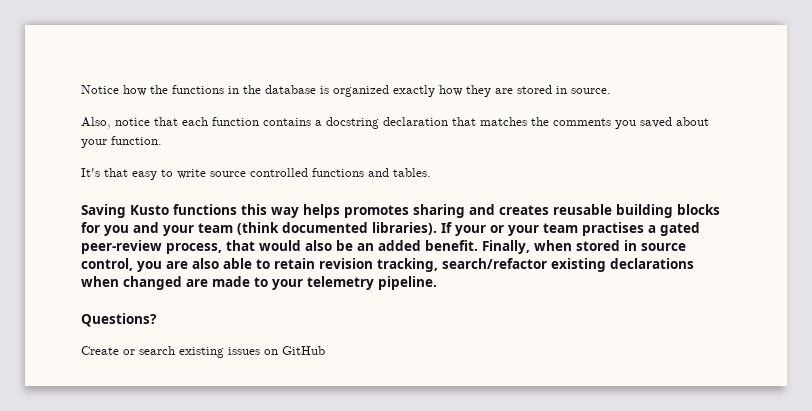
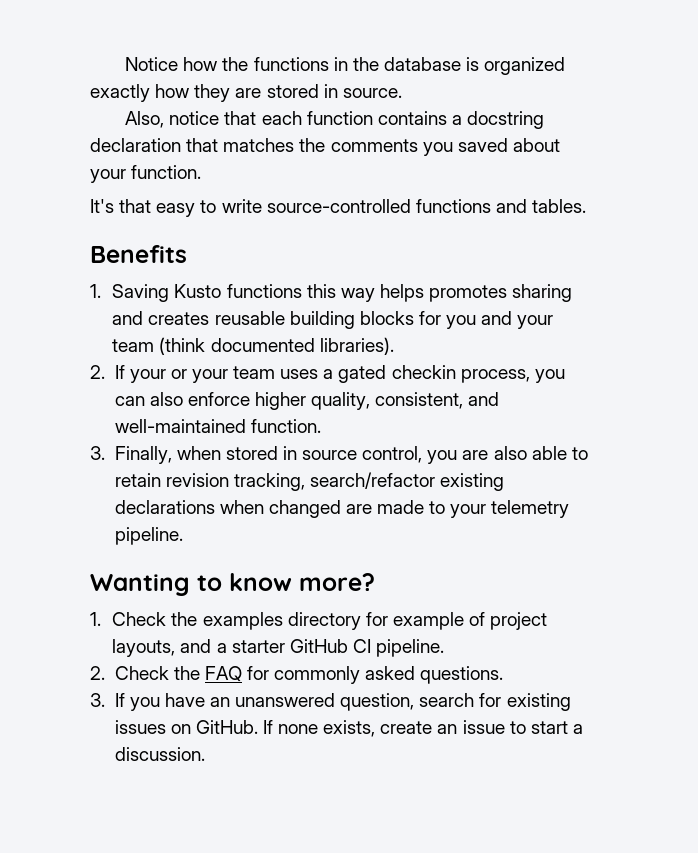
- It's that easy to write source controlled functions and tables.
+ It's that easy to write source-controlled functions and tables.
- Saving Kusto functions this way helps promotes sharing and creates reusable building blocks for you and your team (think documented libraries). If your or your team practises a gated peer-review process, that would also be an added benefit. Finally, when stored in source control, you are also able to retain revision tracking, search/refactor existing declarations when changed are made to your telemetry pipeline.
+ Benefits
+ 1. Saving Kusto functions this way helps promotes sharing and creates reusable building blocks for you and your team (think documented libraries).
+ 2. If your or your team uses a gated checkin process, you can also enforce higher quality, consistent, and well-maintained function.
+ 3. Finally, when stored in source control, you are also able to retain revision tracking, search/refactor existing declarations when changed are made to your telemetry pipeline.
- Questions?
- Create or search existing issues on GitHub
+ Wanting to know more?
+ 1. Check the examples directory for example of project layouts, and a starter GitHub CI pipeline.
+ 2. Check the FAQ for commonly asked questions.
+ 3. If you have an unanswered question, search for existing issues on GitHub. If none exists, create an issue to start a discussion.

